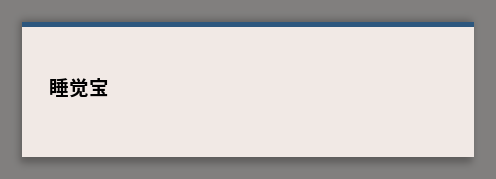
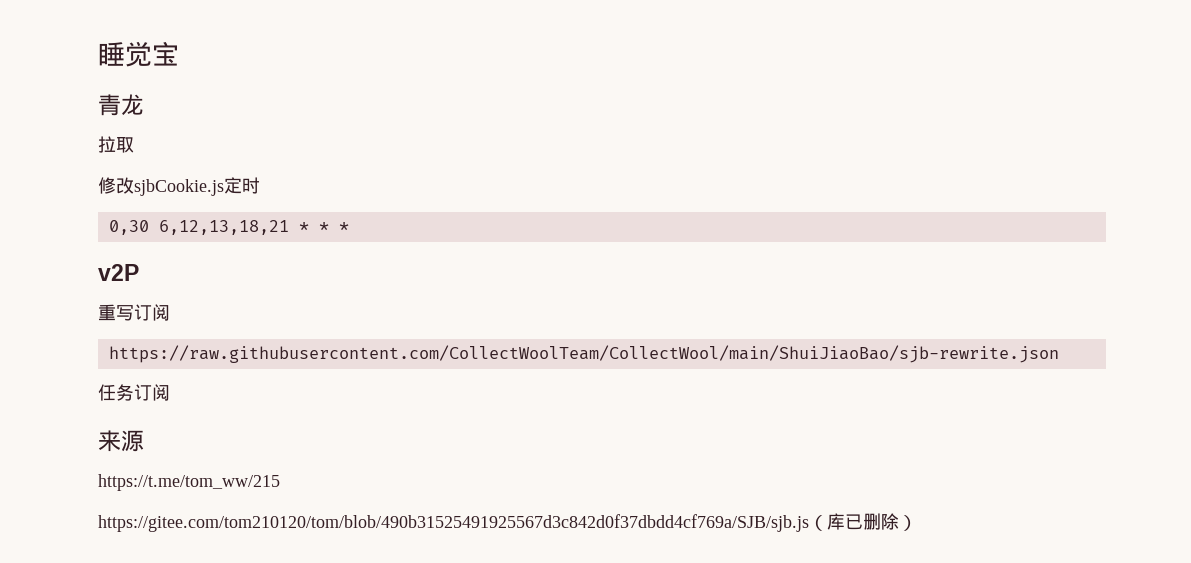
+ 青龙
+ 拉取
+ 修改sjbCookie.js定时
+ 0,30 6,12,13,18,21 * * *
+ v2P
+ 重写订阅
+ https://raw.githubusercontent.com/CollectWoolTeam/CollectWool/main/ShuiJiaoBao/sjb-rewrite.json
+ 任务订阅
+ 来源
+ https://t.me/tom_ww/215
+ https://gitee.com/tom210120/tom/blob/490b31525491925567d3c842d0f37dbdd4cf769a/SJB/sjb.js（库已删除）

